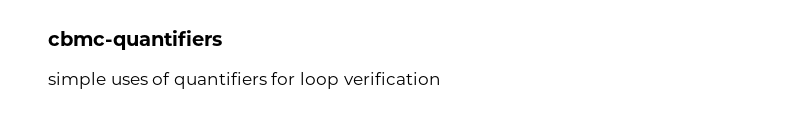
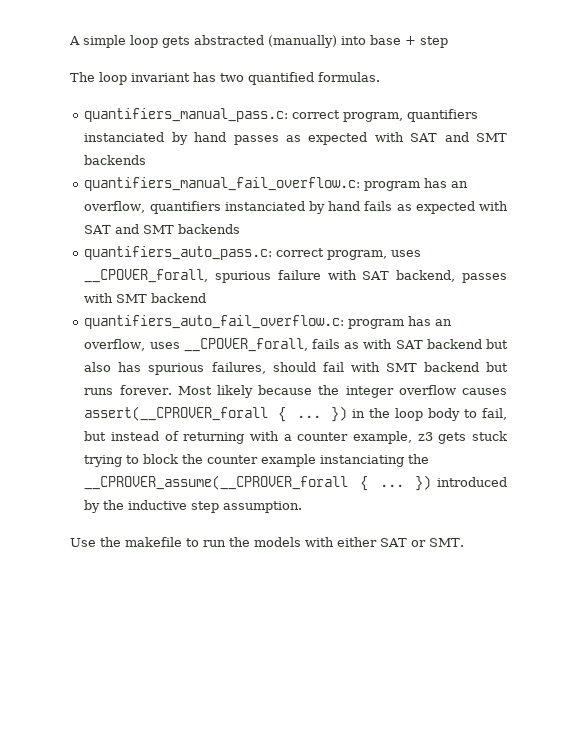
- cbmc-quantifiers
- simple uses of quantifiers for loop verification
+ A simple loop gets abstracted (manually) into base + step
+ The loop invariant has two quantified formulas.
+ quantifiers_manual_pass.c: correct program, quantifiers instanciated by hand passes as expected with SAT and SMT backends
+ quantifiers_manual_fail_overflow.c: program has an overflow, quantifiers instanciated by hand fails as expected with SAT and SMT backends
+ quantifiers_auto_pass.c: correct program, uses __CPOVER_forall, spurious failure with SAT backend, passes with SMT backend
+ quantifiers_auto_fail_overflow.c: program has an overflow, uses __CPOVER_forall, fails as with SAT backend but also has spurious failures, should fail with SMT backend but runs forever. Most likely because the integer overflow causes assert(__CPROVER_forall { ... }) in the loop body to fail, but instead of returning with a counter example, z3 gets stuck trying to block the counter example instanciating the __CPROVER_assume(__CPROVER_forall { ... }) introduced by the inductive step assumption.
+ Use the makefile to run the models with either SAT or SMT.

